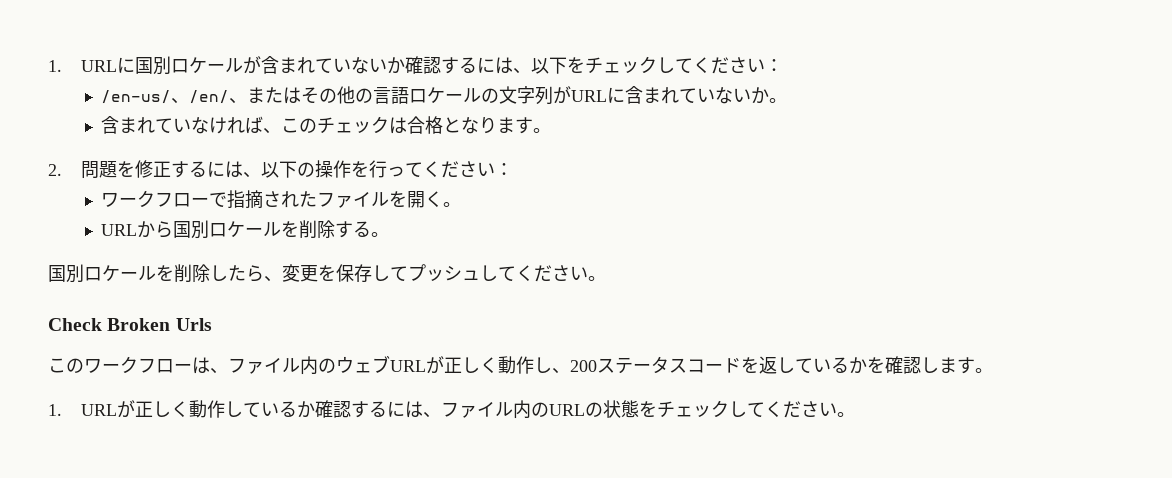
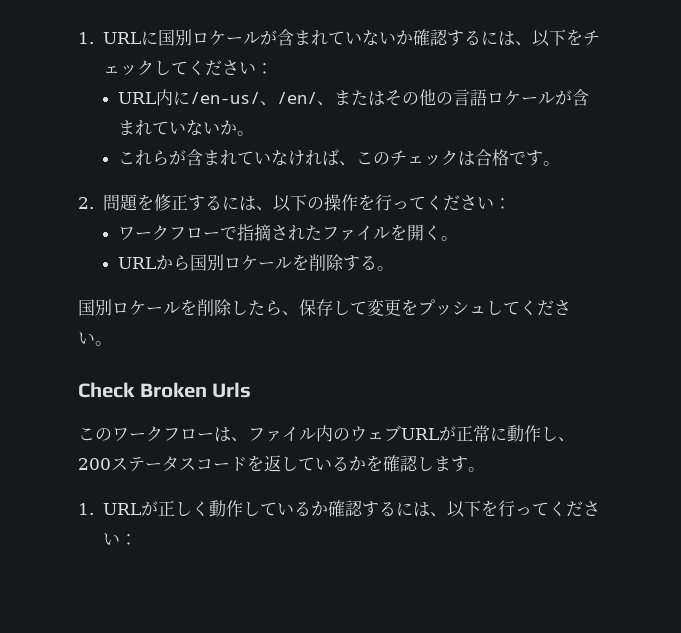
- /en-us/、/en/、またはその他の言語ロケールの文字列がURLに含まれていないか。
+ URL内に/en-us/、/en/、またはその他の言語ロケールが含まれていないか。
- 含まれていなければ、このチェックは合格となります。
+ これらが含まれていなければ、このチェックは合格です。
- 国別ロケールを削除したら、変更を保存してプッシュしてください。
+ 国別ロケールを削除したら、保存して変更をプッシュしてください。
- このワークフローは、ファイル内のウェブURLが正しく動作し、200ステータスコードを返しているかを確認します。
+ このワークフローは、ファイル内のウェブURLが正常に動作し、200ステータスコードを返しているかを確認します。
- 1. URLが正しく動作しているか確認するには、ファイル内のURLの状態をチェックしてください。
+ 1. URLが正しく動作しているか確認するには、以下を行ってください：

